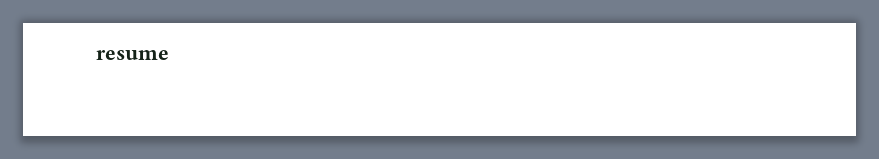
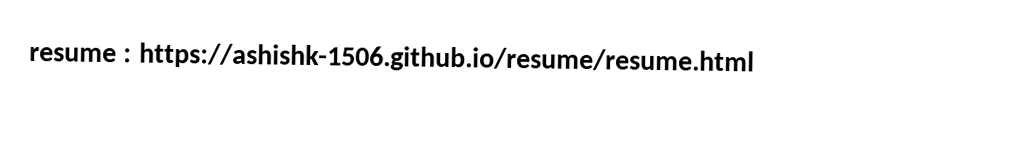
- resume
+ resume : https://ashishk-1506.github.io/resume/resume.html

